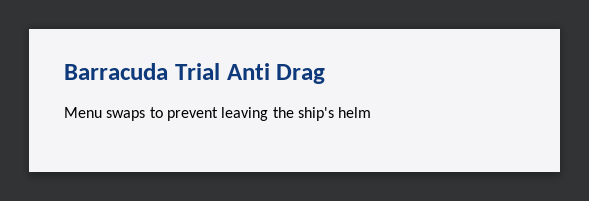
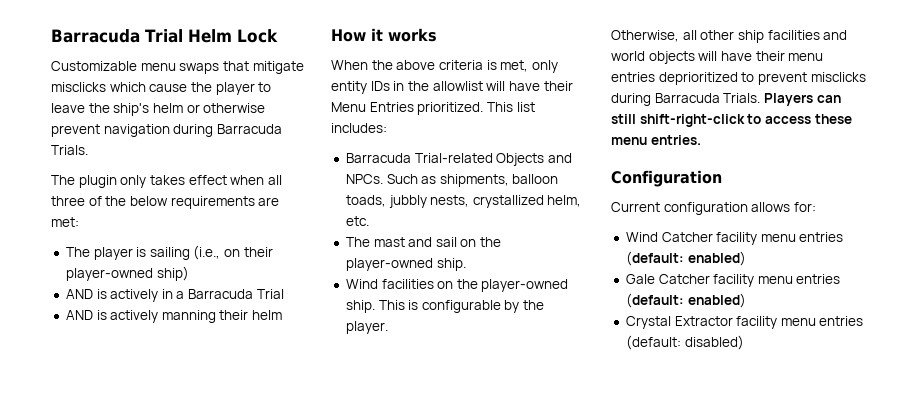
- Barracuda Trial Anti Drag
- Menu swaps to prevent leaving the ship's helm
+ Barracuda Trial Helm Lock
+ Customizable menu swaps that mitigate misclicks which cause the player to leave the ship's helm or otherwise prevent navigation during Barracuda Trials.
+ The plugin only takes effect when all three of the below requirements are met:
+ The player is sailing (i.e., on their player-owned ship)
+ AND is actively in a Barracuda Trial
+ AND is actively manning their helm
+ How it works
+ When the above criteria is met, only entity IDs in the allowlist will have their Menu Entries prioritized. This list includes:
+ Barracuda Trial-related Objects and NPCs. Such as shipments, balloon toads, jubbly nests, crystallized helm, etc.
+ The mast and sail on the player-owned ship.
+ Wind facilities on the player-owned ship. This is configurable by the player.
+ Otherwise, all other ship facilities and world objects will have their menu entries deprioritized to prevent misclicks during Barracuda Trials. Players can still shift-right-click to access these menu entries.
+ Configuration
+ Current configuration allows for:
+ Wind Catcher facility menu entries (default: enabled)
+ Gale Catcher facility menu entries (default: enabled)
+ Crystal Extractor facility menu entries (default: disabled)

